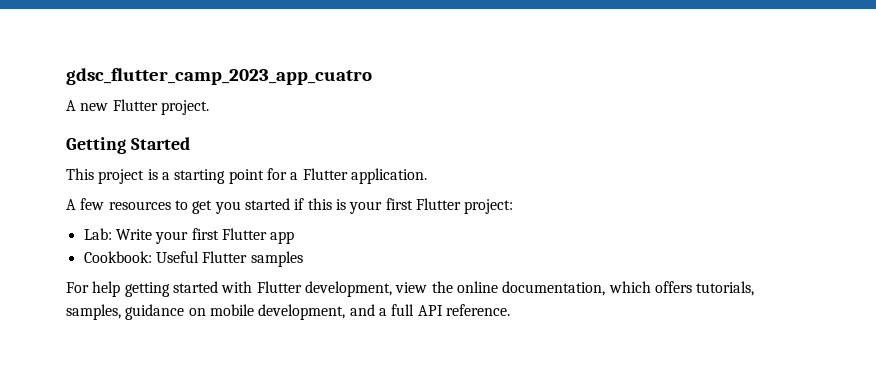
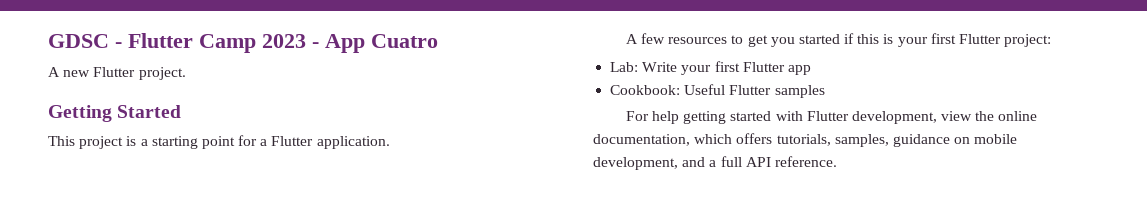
- gdsc_flutter_camp_2023_app_cuatro
+ GDSC - Flutter Camp 2023 - App Cuatro

